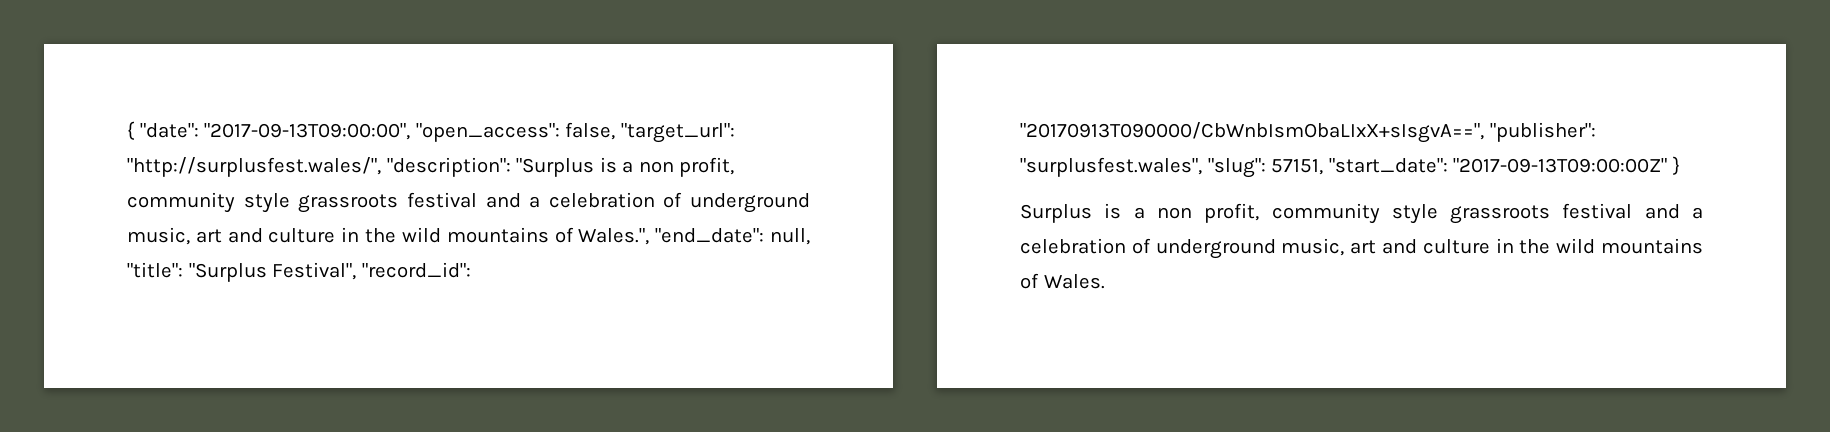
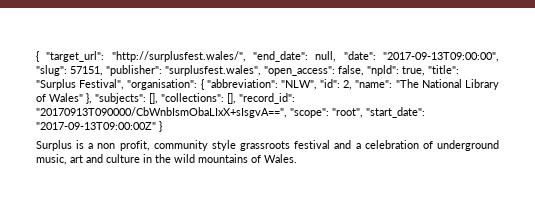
- { "date": "2017-09-13T09:00:00", "open_access": false, "target_url": "http://surplusfest.wales/", "description": "Surplus is a non profit, community style grassroots festival and a celebration of underground music, art and culture in the wild mountains of Wales.", "end_date": null, "title": "Surplus Festival", "record_id": "20170913T090000/CbWnbIsmObaLIxX+sIsgvA==", "publisher": "surplusfest.wales", "slug": 57151, "start_date": "2017-09-13T09:00:00Z" }
+ { "target_url": "http://surplusfest.wales/", "end_date": null, "date": "2017-09-13T09:00:00", "slug": 57151, "publisher": "surplusfest.wales", "open_access": false, "npld": true, "title": "Surplus Festival", "organisation": { "abbreviation": "NLW", "id": 2, "name": "The National Library of Wales" }, "subjects": [], "collections": [], "record_id": "20170913T090000/CbWnbIsmObaLIxX+sIsgvA==", "scope": "root", "start_date": "2017-09-13T09:00:00Z" }

